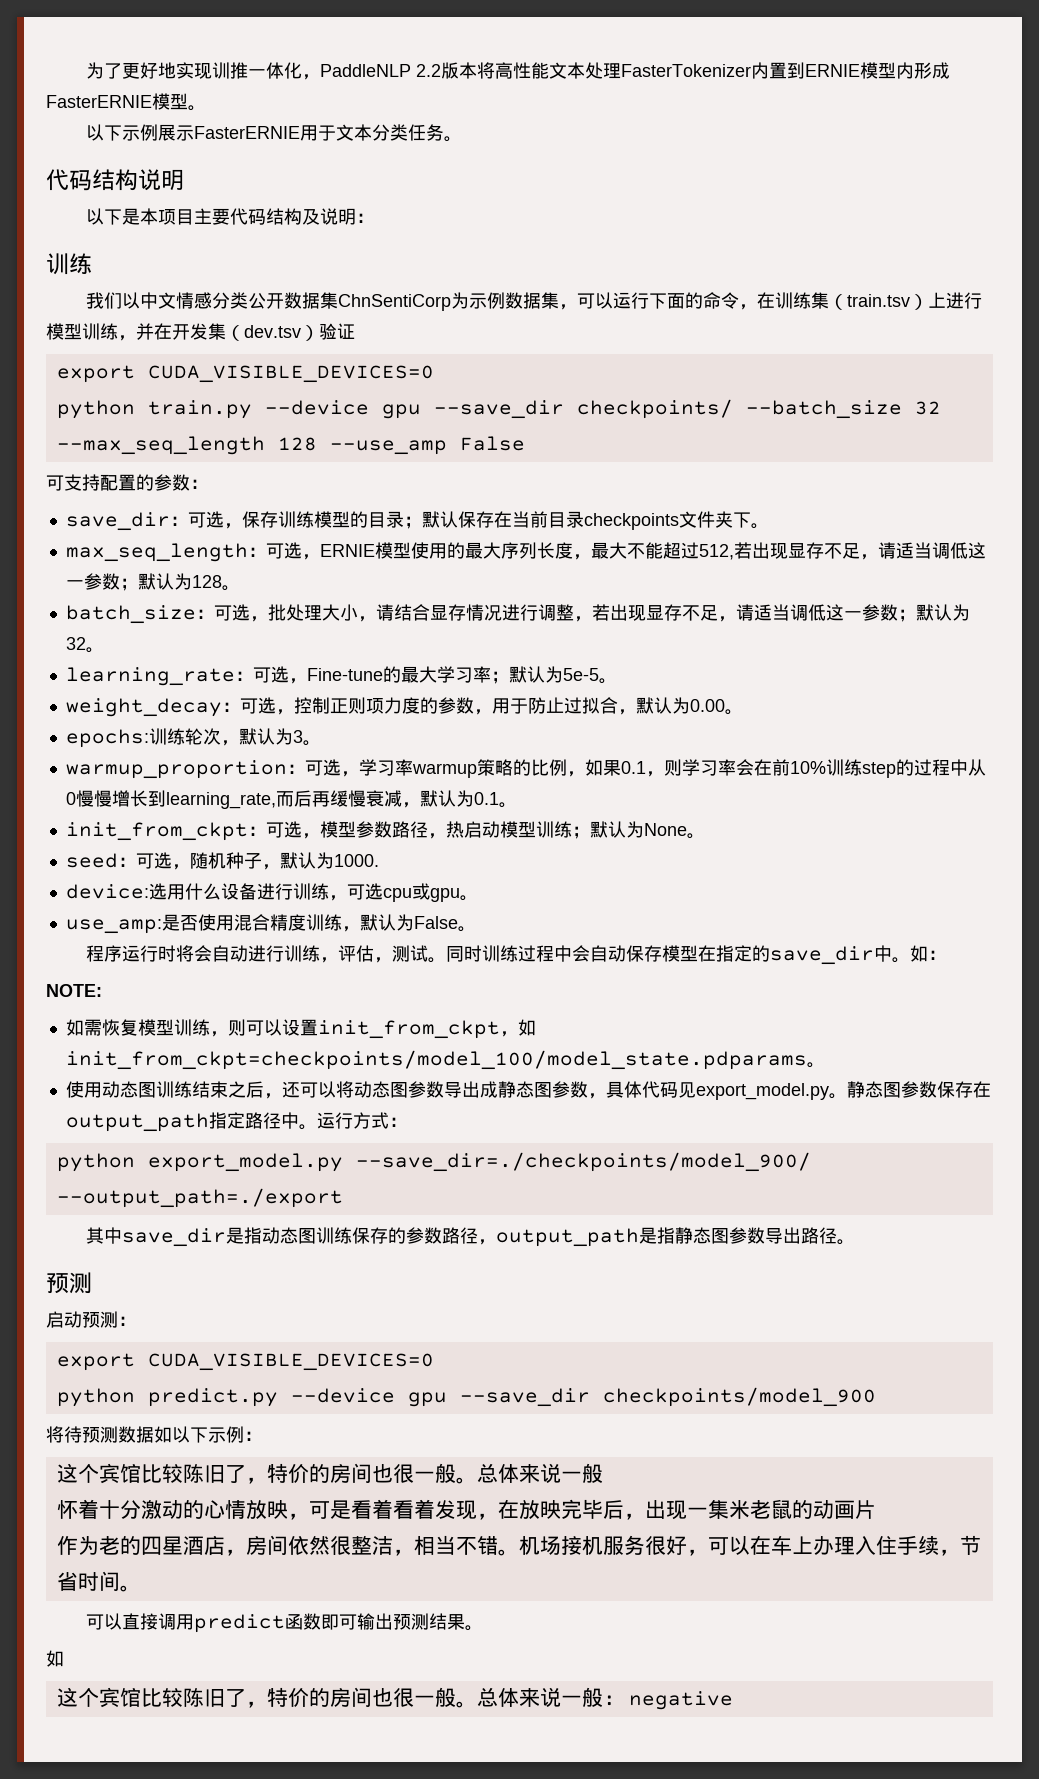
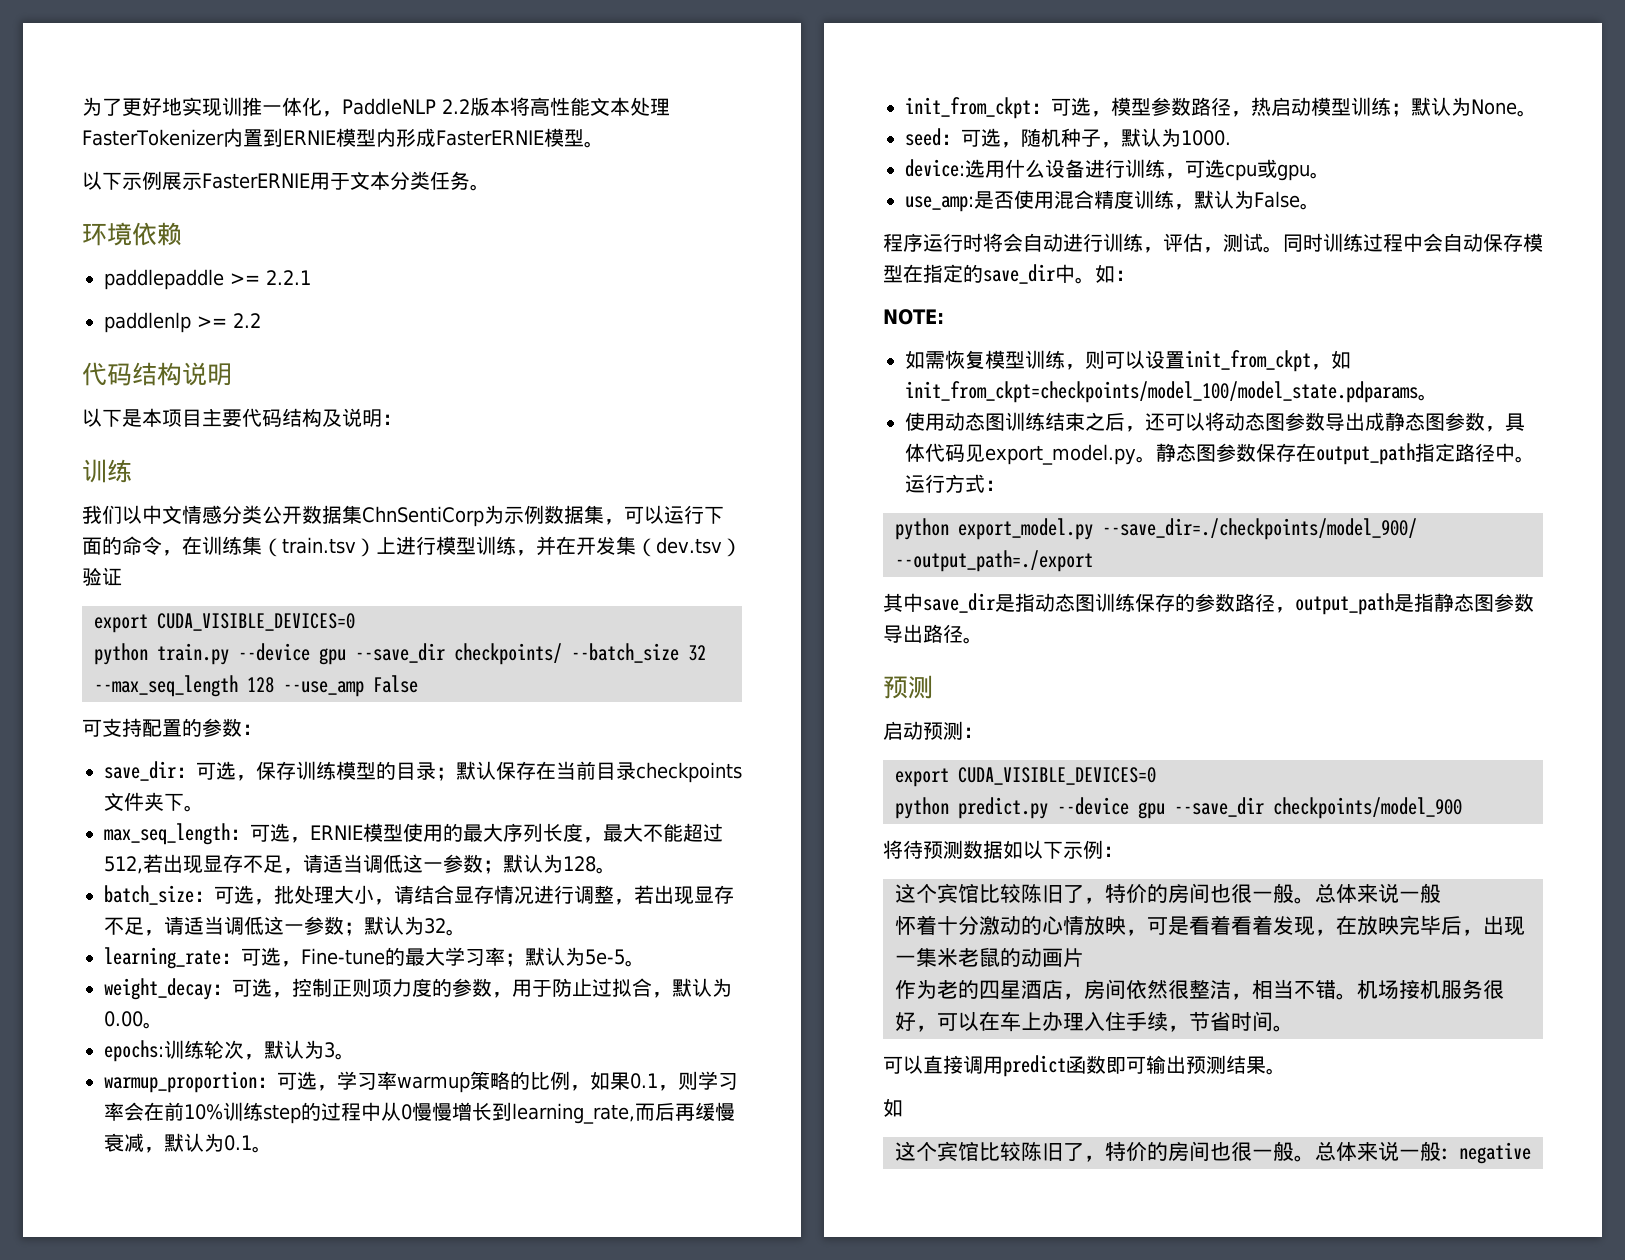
+ 环境依赖
+ paddlepaddle >= 2.2.1
+ paddlenlp >= 2.2

